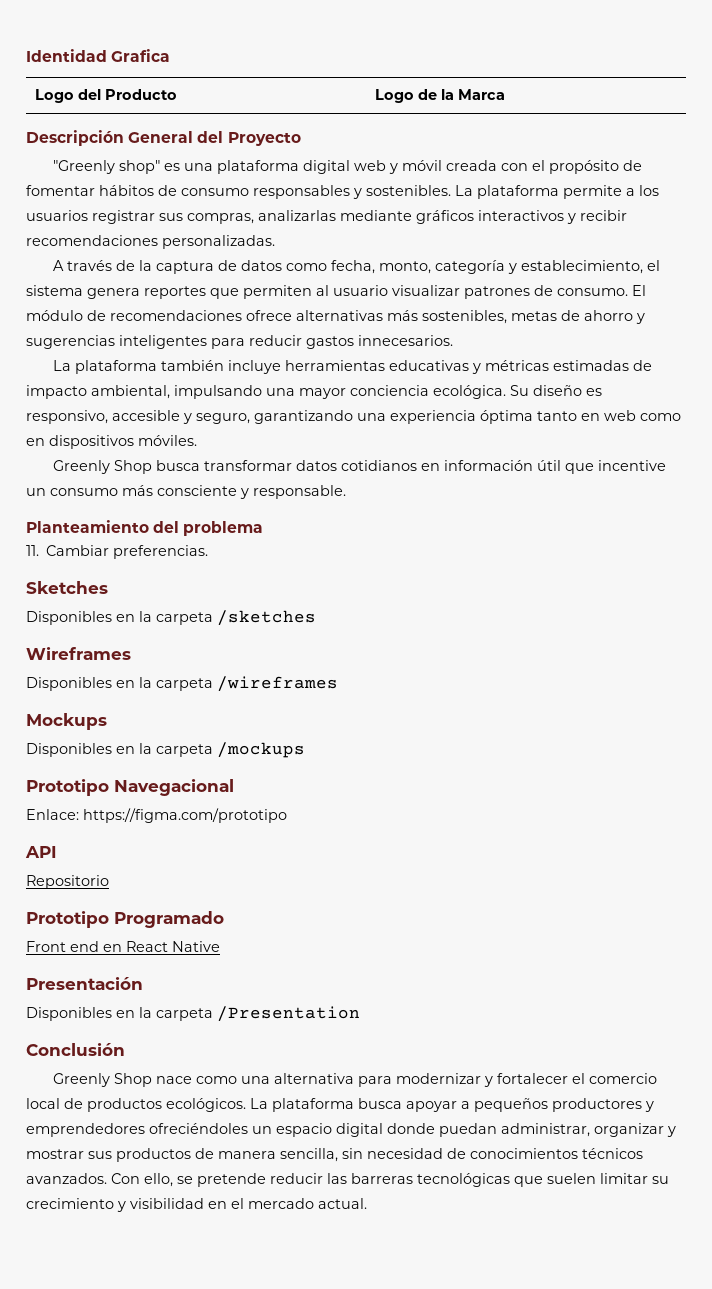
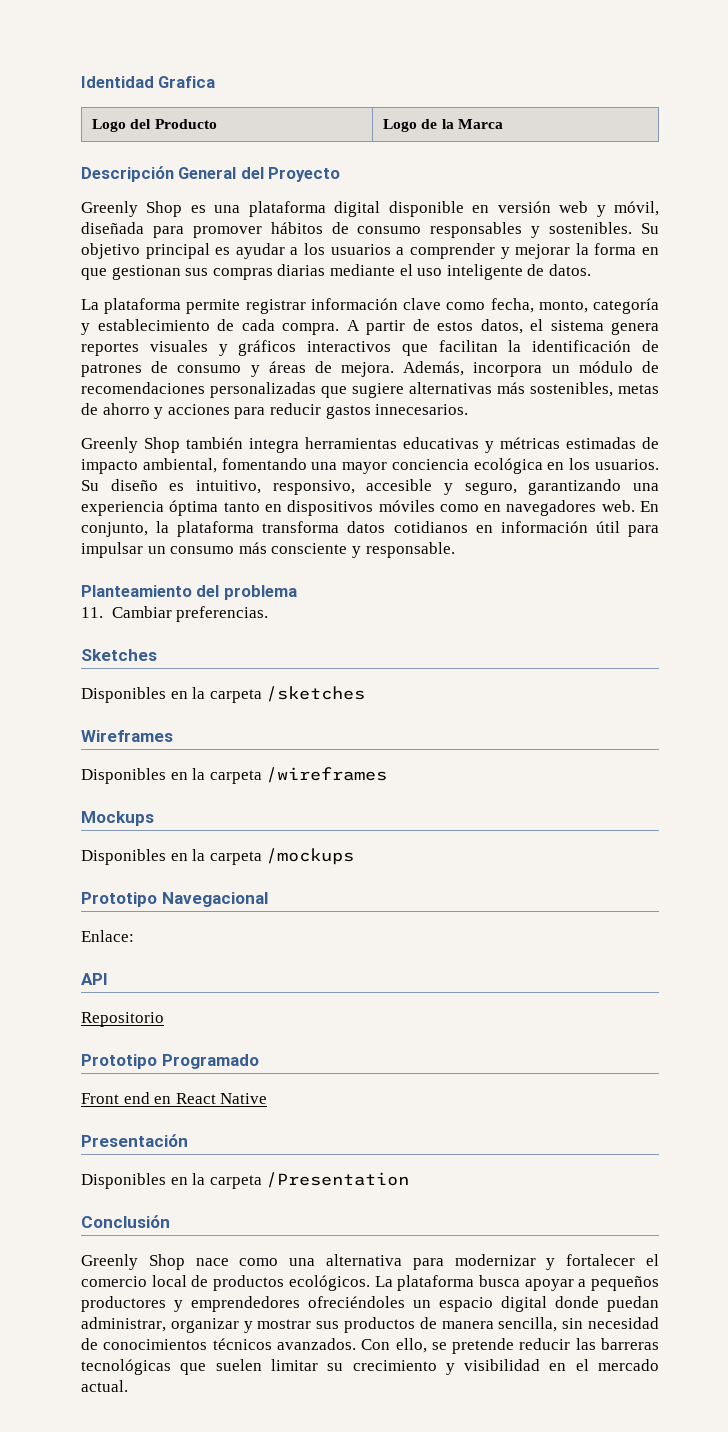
- "Greenly shop" es una plataforma digital web y móvil creada con el propósito de fomentar hábitos de consumo responsables y sostenibles.
+ Greenly Shop es una plataforma digital disponible en versión web y móvil, diseñada para promover hábitos de consumo responsables y sostenibles.
- La plataforma permite a los usuarios registrar sus compras, analizarlas mediante gráficos interactivos y recibir recomendaciones personalizadas.
- A través de la captura de datos como fecha, monto, categoría y establecimiento, el sistema genera reportes que permiten al usuario visualizar patrones de consumo. El módulo de recomendaciones ofrece alternativas más sostenibles, metas de ahorro y sugerencias inteligentes para reducir gastos innecesarios.
+ Su objetivo principal es ayudar a los usuarios a comprender y mejorar la forma en que gestionan sus compras diarias mediante el uso inteligente de datos.
+ La plataforma permite registrar información clave como fecha, monto, categoría y establecimiento de cada compra. A partir de estos datos, el sistema genera reportes visuales y gráficos interactivos que facilitan la identificación de patrones de consumo y áreas de mejora. Además, incorpora un módulo de recomendaciones personalizadas que sugiere alternativas más sostenibles, metas de ahorro y acciones para reducir gastos innecesarios.
- La plataforma también incluye herramientas educativas y métricas estimadas de impacto ambiental, impulsando una mayor conciencia ecológica.
+ Greenly Shop también integra herramientas educativas y métricas estimadas de impacto ambiental, fomentando una mayor conciencia ecológica en los usuarios.
- Su diseño es responsivo, accesible y seguro, garantizando una experiencia óptima tanto en web como en dispositivos móviles.
- Greenly Shop busca transformar datos cotidianos en información útil que incentive un consumo más consciente y responsable.
+ Su diseño es intuitivo, responsivo, accesible y seguro, garantizando una experiencia óptima tanto en dispositivos móviles como en navegadores web. En conjunto, la plataforma transforma datos cotidianos en información útil para impulsar un consumo más consciente y responsable.
- Enlace: https://figma.com/prototipo
+ Enlace:

